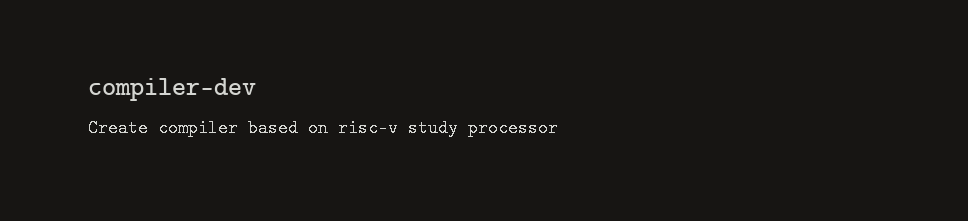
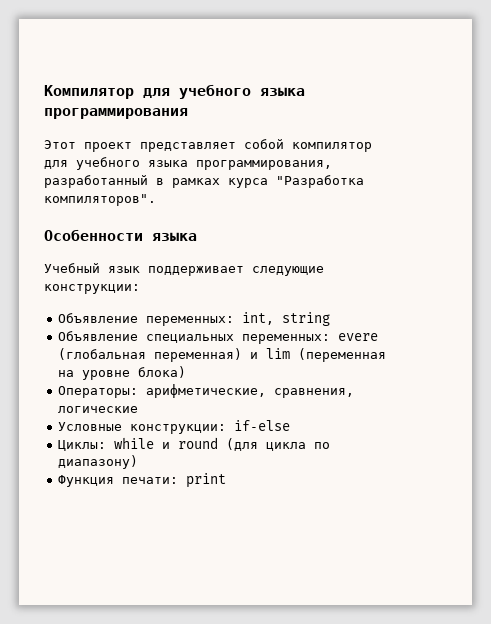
- compiler-dev
- Create compiler based on risc-v study processor
+ Компилятор для учебного языка программирования
+ Этот проект представляет собой компилятор для учебного языка программирования, разработанный в рамках курса "Разработка компиляторов".
+ Особенности языка
+ Учебный язык поддерживает следующие конструкции:
+ Объявление переменных: int, string
+ Объявление специальных переменных: evere (глобальная переменная) и lim (переменная на уровне блока)
+ Операторы: арифметические, сравнения, логические
+ Условные конструкции: if-else
+ Циклы: while и round (для цикла по диапазону)
+ Функция печати: print

